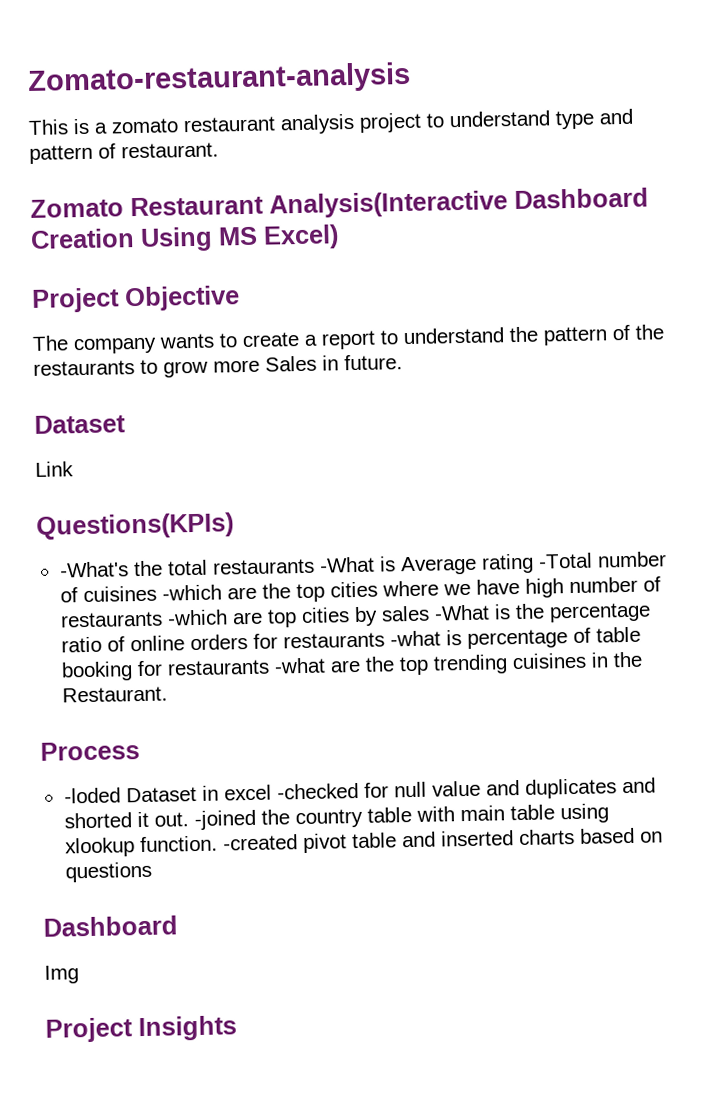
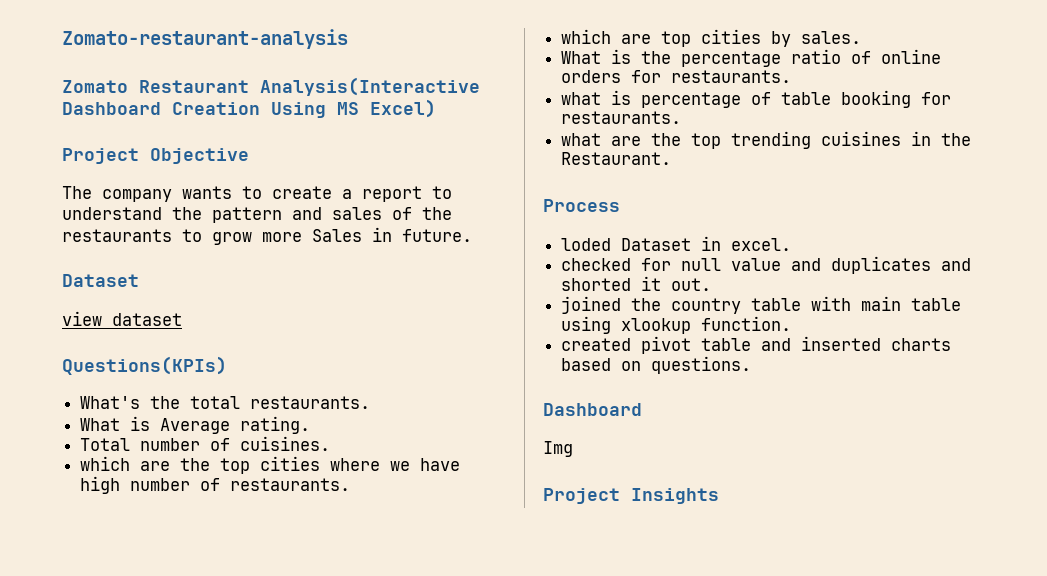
- This is a zomato restaurant analysis project to understand type and pattern of restaurant.
- The company wants to create a report to understand the pattern of the restaurants to grow more Sales in future.
+ The company wants to create a report to understand the pattern and sales of the restaurants to grow more Sales in future.
- Link
+ view dataset
- -What's the total restaurants -What is Average rating -Total number of cuisines -which are the top cities where we have high number of restaurants -which are top cities by sales -What is the percentage ratio of online orders for restaurants -what is percentage of table booking for restaurants -what are the top trending cuisines in the Restaurant.
+ What's the total restaurants.
+ What is Average rating.
+ Total number of cuisines.
+ which are the top cities where we have high number of restaurants.
+ which are top cities by sales.
+ What is the percentage ratio of online orders for restaurants.
+ what is percentage of table booking for restaurants.
+ what are the top trending cuisines in the Restaurant.
- -loded Dataset in excel -checked for null value and duplicates and shorted it out. -joined the country table with main table using xlookup function. -created pivot table and inserted charts based on questions
+ loded Dataset in excel.
+ checked for null value and duplicates and shorted it out.
+ joined the country table with main table using xlookup function.
+ created pivot table and inserted charts based on questions.

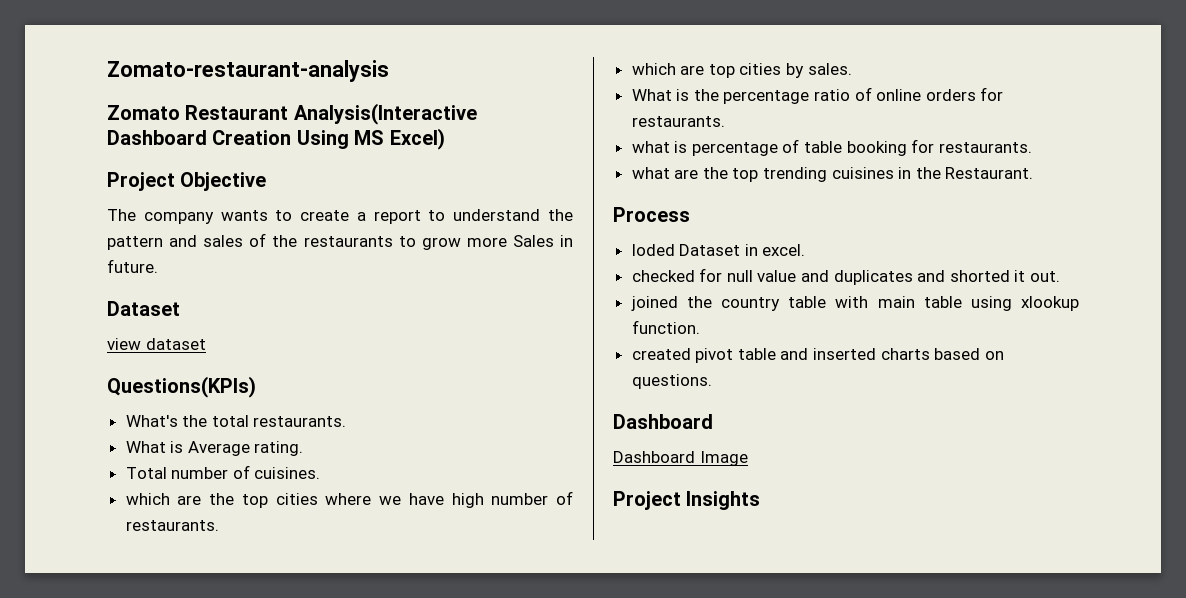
- Img
+ Dashboard Image

